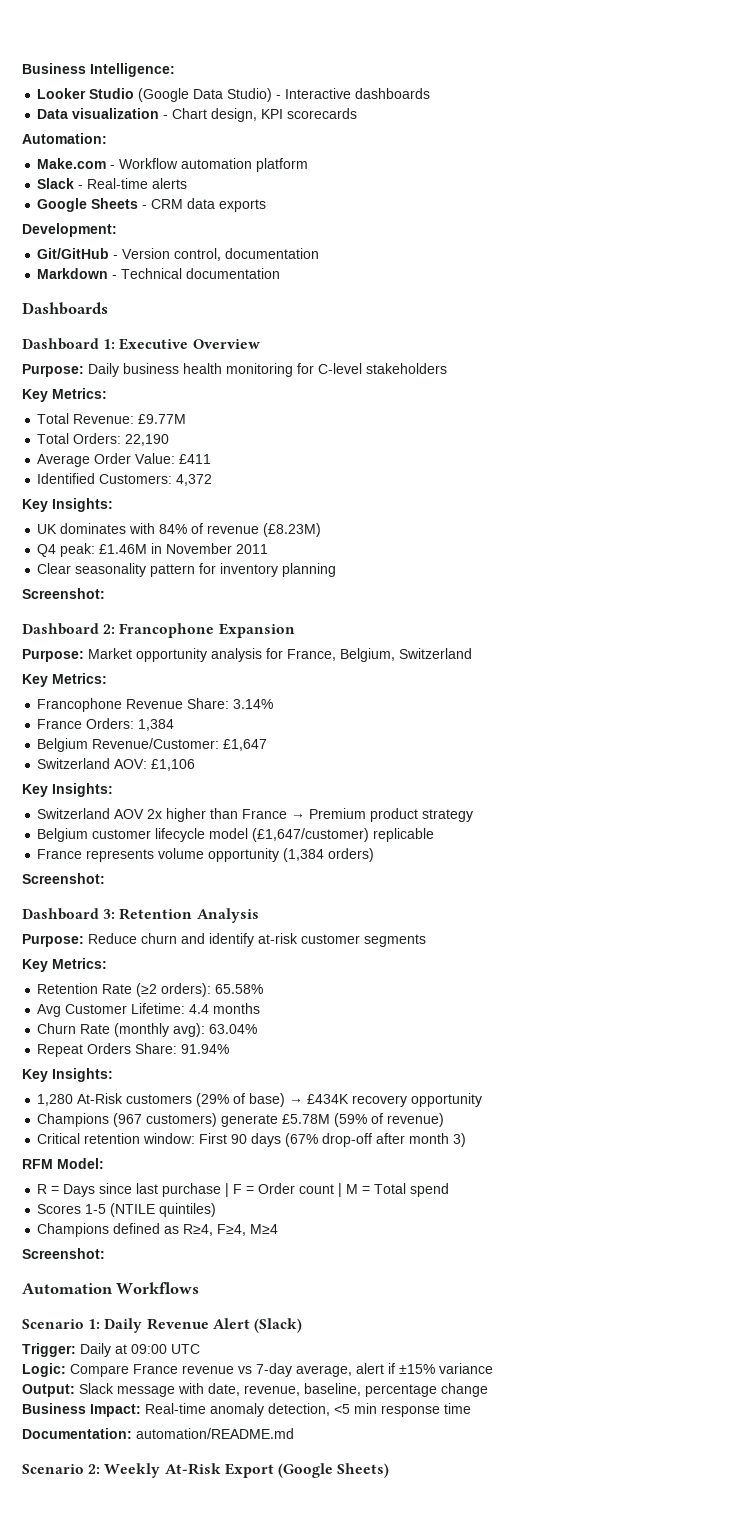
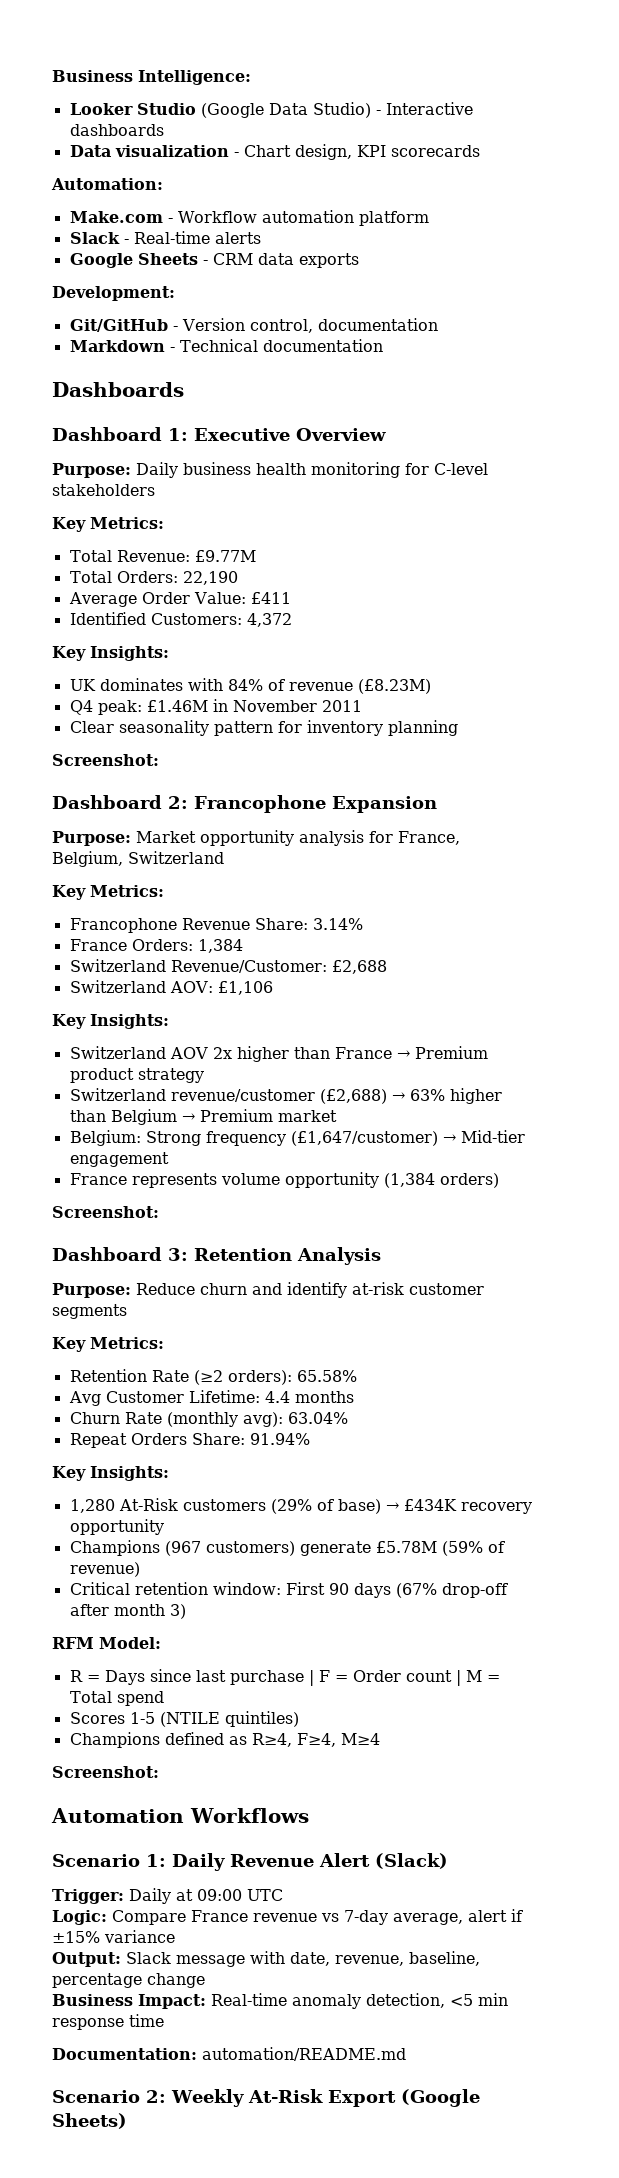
- Belgium Revenue/Customer: £1,647
+ Switzerland Revenue/Customer: £2,688
- Belgium customer lifecycle model (£1,647/customer) replicable
+ Switzerland revenue/customer (£2,688) → 63% higher than Belgium → Premium market
+ Belgium: Strong frequency (£1,647/customer) → Mid-tier engagement

